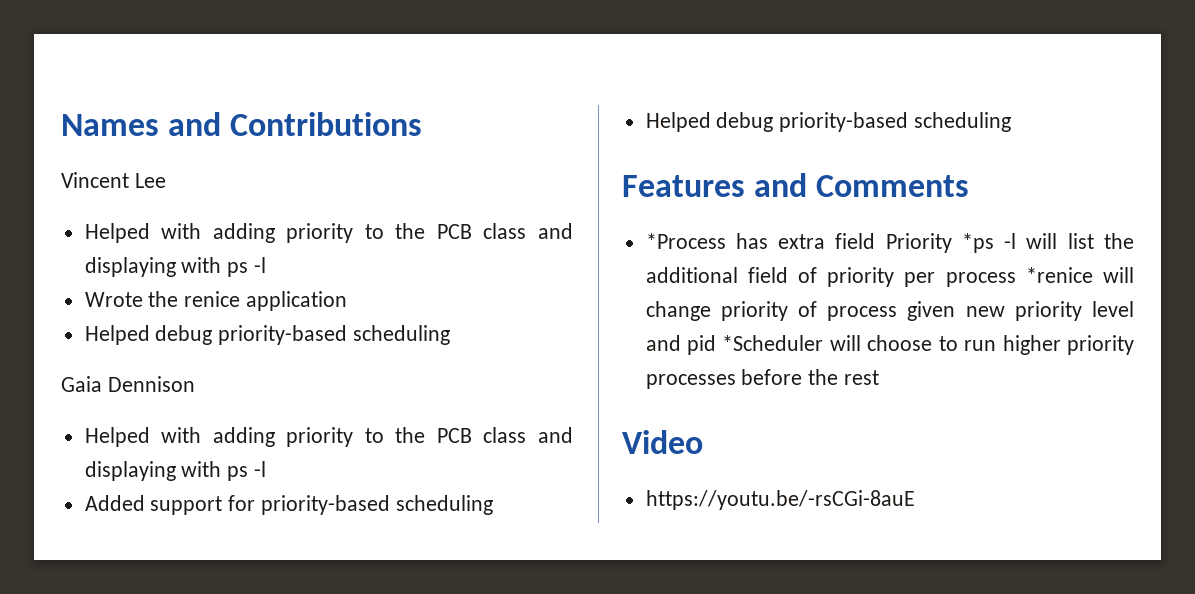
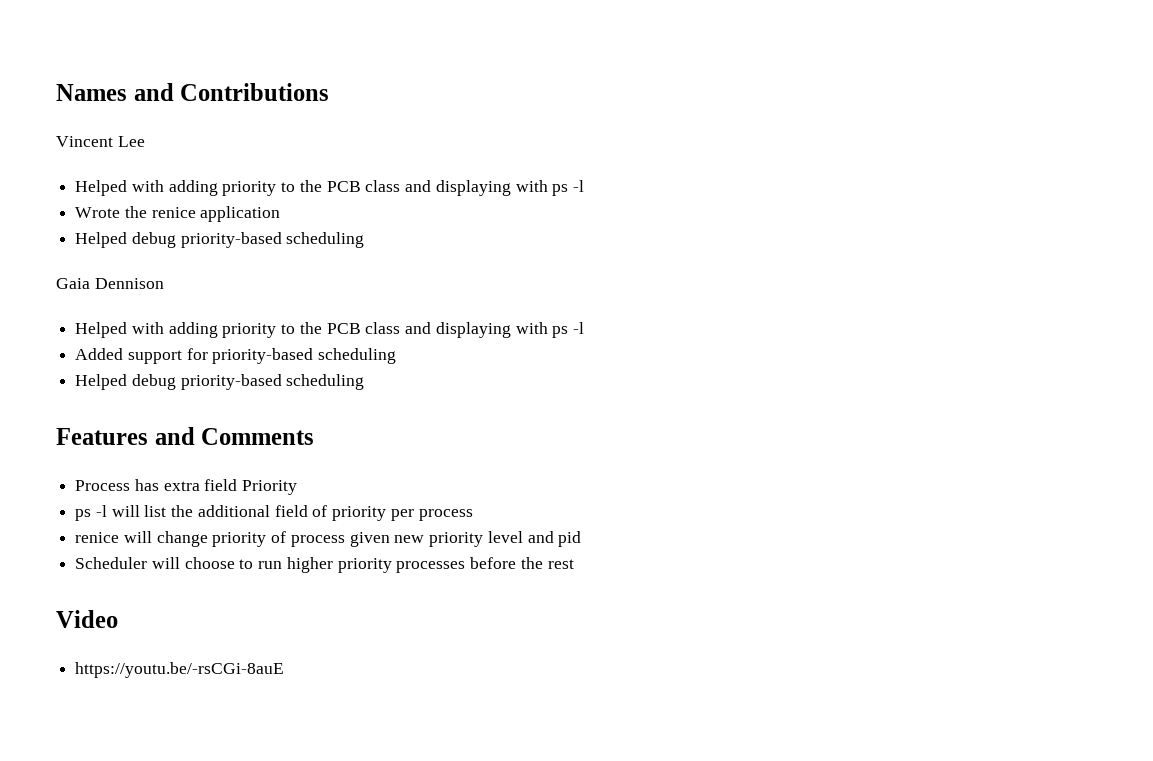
- *Process has extra field Priority *ps -l will list the additional field of priority per process *renice will change priority of process given new priority level and pid *Scheduler will choose to run higher priority processes before the rest
+ Process has extra field Priority
+ ps -l will list the additional field of priority per process
+ renice will change priority of process given new priority level and pid
+ Scheduler will choose to run higher priority processes before the rest

